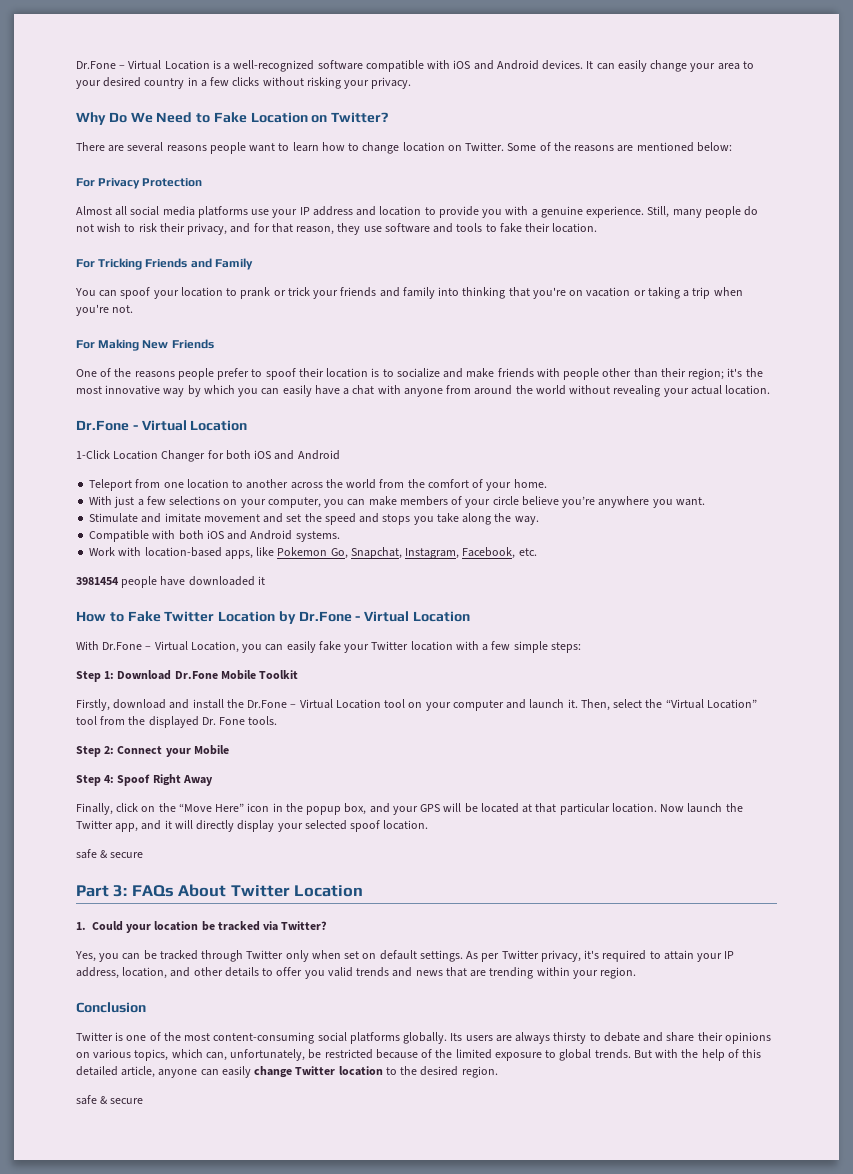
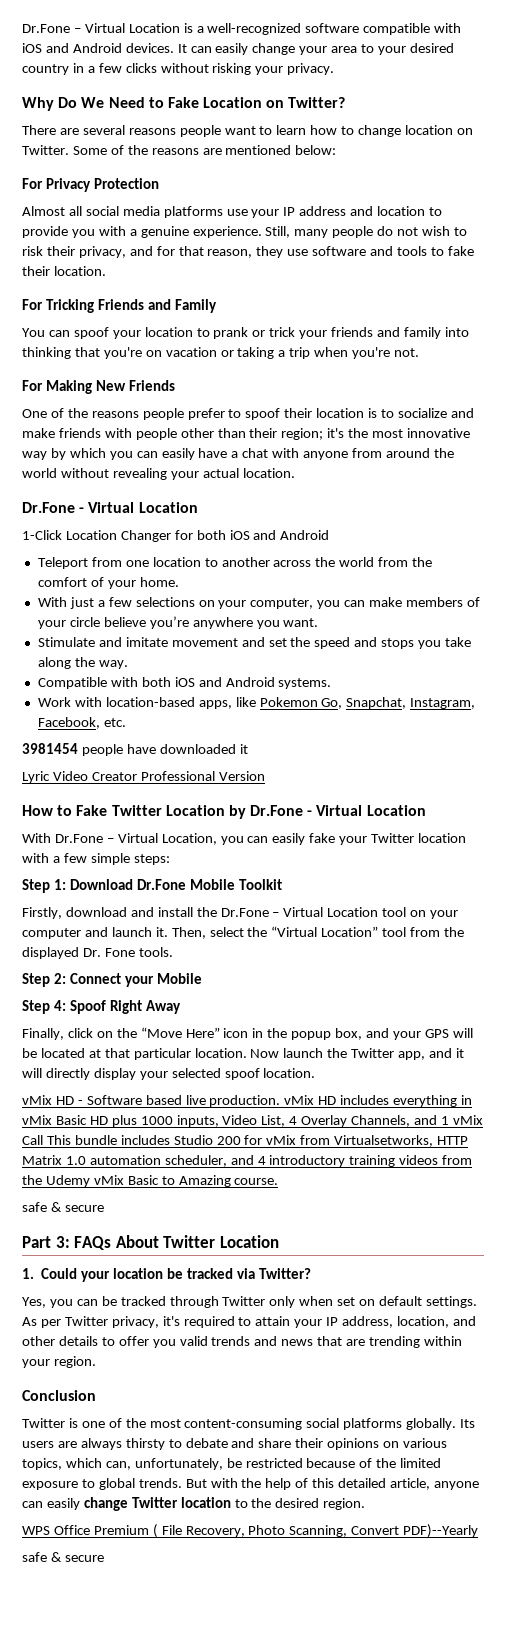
+ Lyric Video Creator Professional Version
+ vMix HD - Software based live production. vMix HD includes everything in vMix Basic HD plus 1000 inputs, Video List, 4 Overlay Channels, and 1 vMix Call This bundle includes Studio 200 for vMix from Virtualsetworks, HTTP Matrix 1.0 automation scheduler, and 4 introductory training videos from the Udemy vMix Basic to Amazing course.
+ WPS Office Premium ( File Recovery, Photo Scanning, Convert PDF)--Yearly

